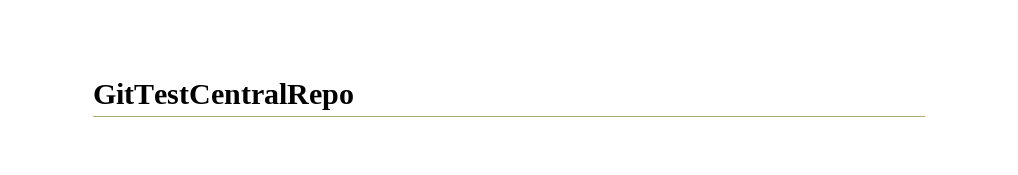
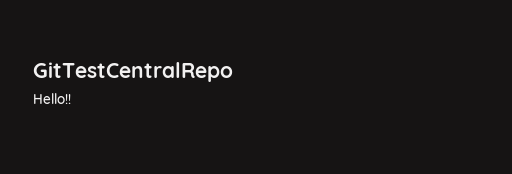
+ Hello!!

